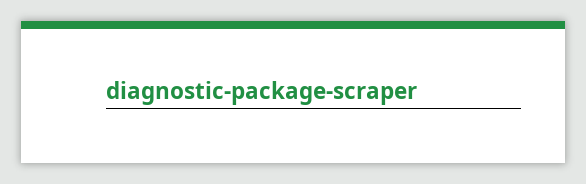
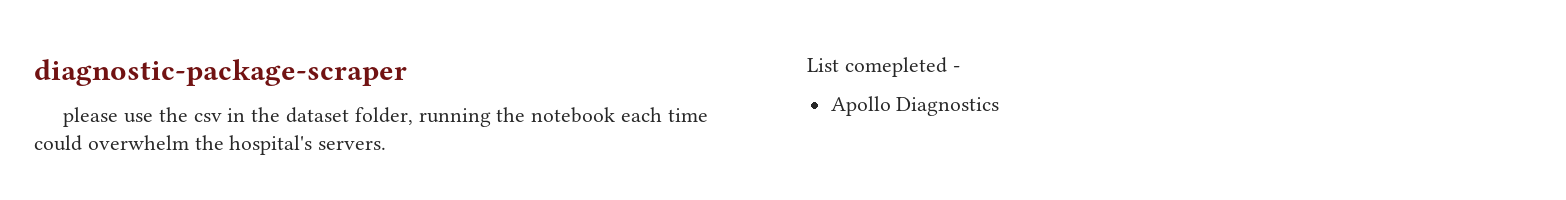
+ please use the csv in the dataset folder, running the notebook each time could overwhelm the hospital's servers.
+ List comepleted -
+ Apollo Diagnostics

